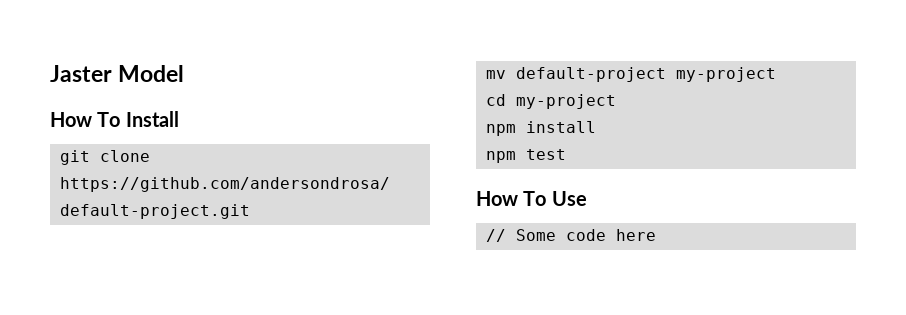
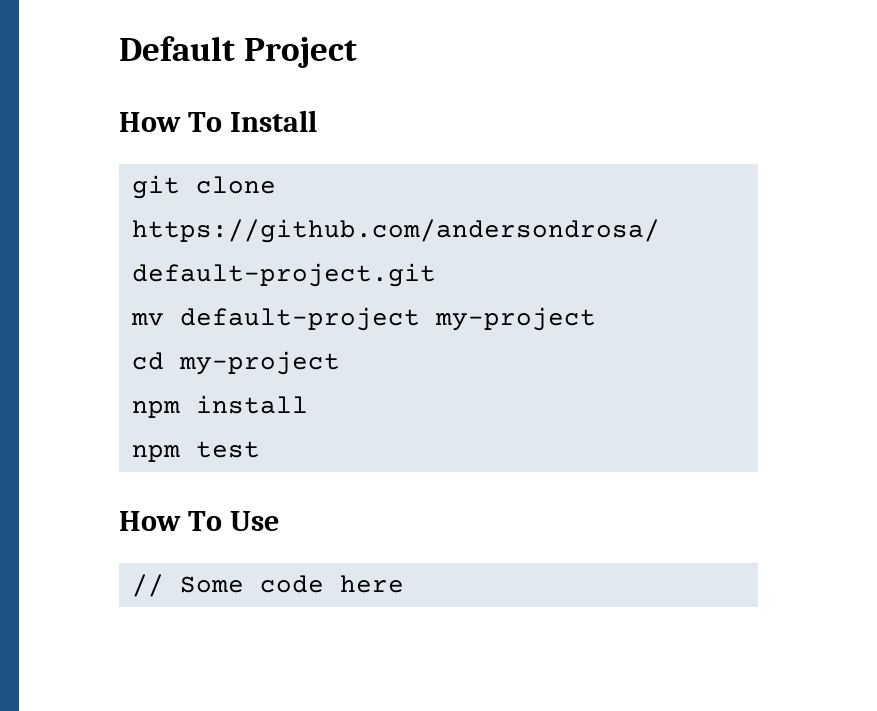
- Jaster Model
+ Default Project

